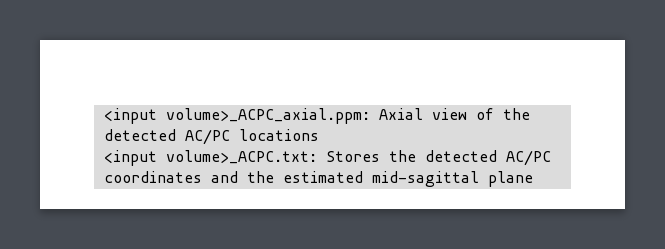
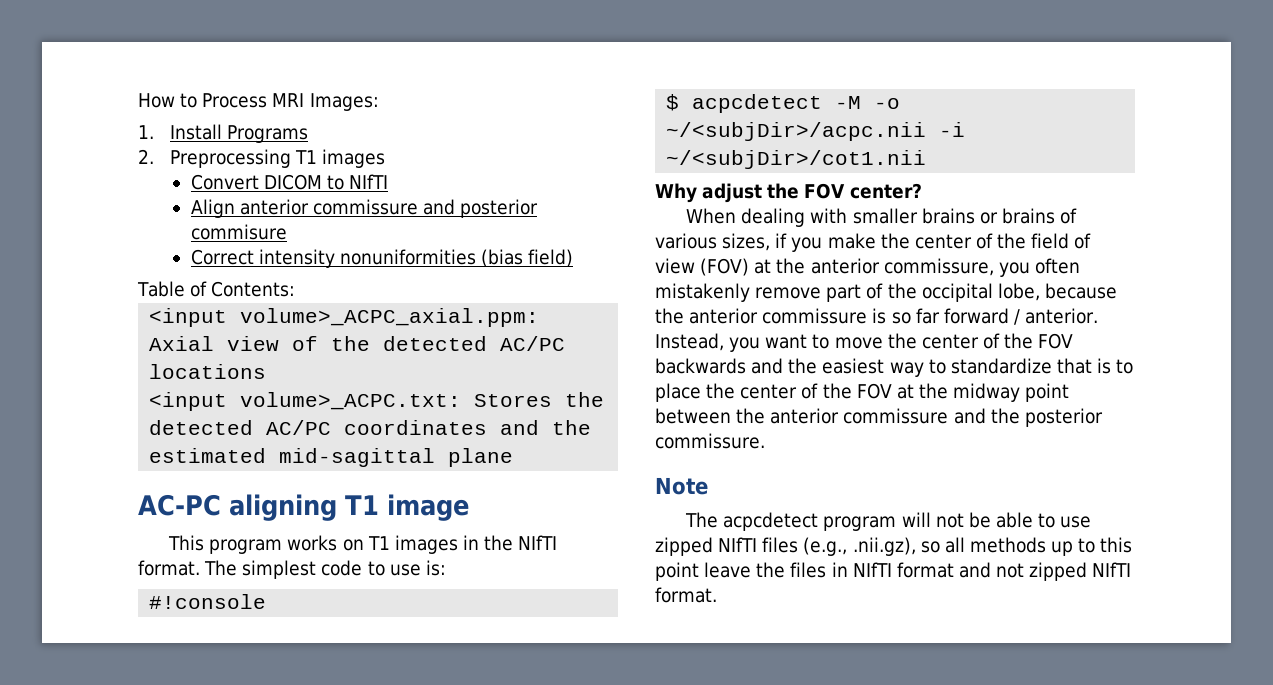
+ How to Process MRI Images:
+ 1. Install Programs
+ 2. Preprocessing T1 images
+ Convert DICOM to NIfTI
+ Align anterior commissure and posterior commisure
+ Correct intensity nonuniformities (bias field)
+ Table of Contents:
+ AC-PC aligning T1 image
+ This program works on T1 images in the NIfTI format. The simplest code to use is:
+ #!console
+ $ acpcdetect -M -o ~/<subjDir>/acpc.nii -i ~/<subjDir>/cot1.nii
+ Why adjust the FOV center?
+ When dealing with smaller brains or brains of various sizes, if you make the center of the field of view (FOV) at the anterior commissure, you often mistakenly remove part of the occipital lobe, because the anterior commissure is so far forward / anterior. Instead, you want to move the center of the FOV backwards and the easiest way to standardize that is to place the center of the FOV at the midway point between the anterior commissure and the posterior commissure.
+ Note
+ The acpcdetect program will not be able to use zipped NIfTI files (e.g., .nii.gz), so all methods up to this point leave the files in NIfTI format and not zipped NIfTI format.

